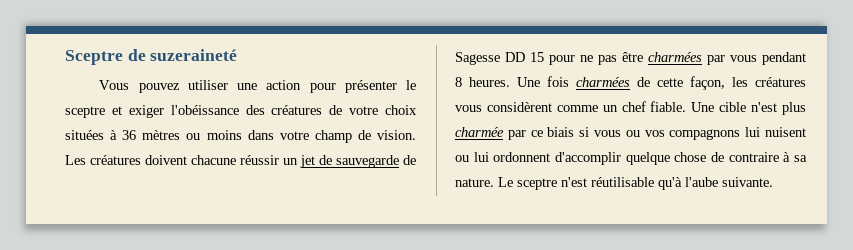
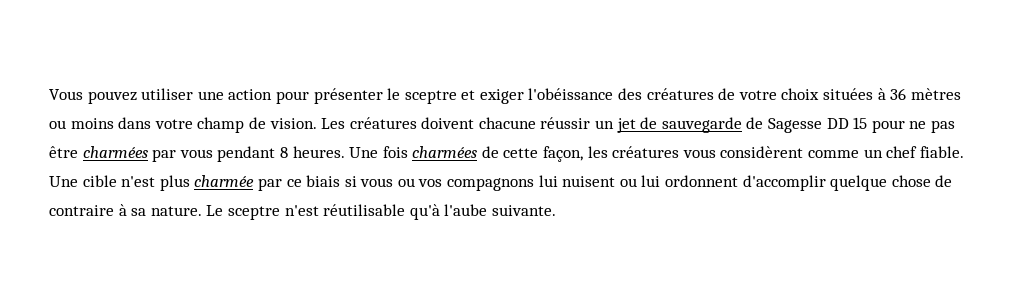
- Sceptre de suzeraineté

